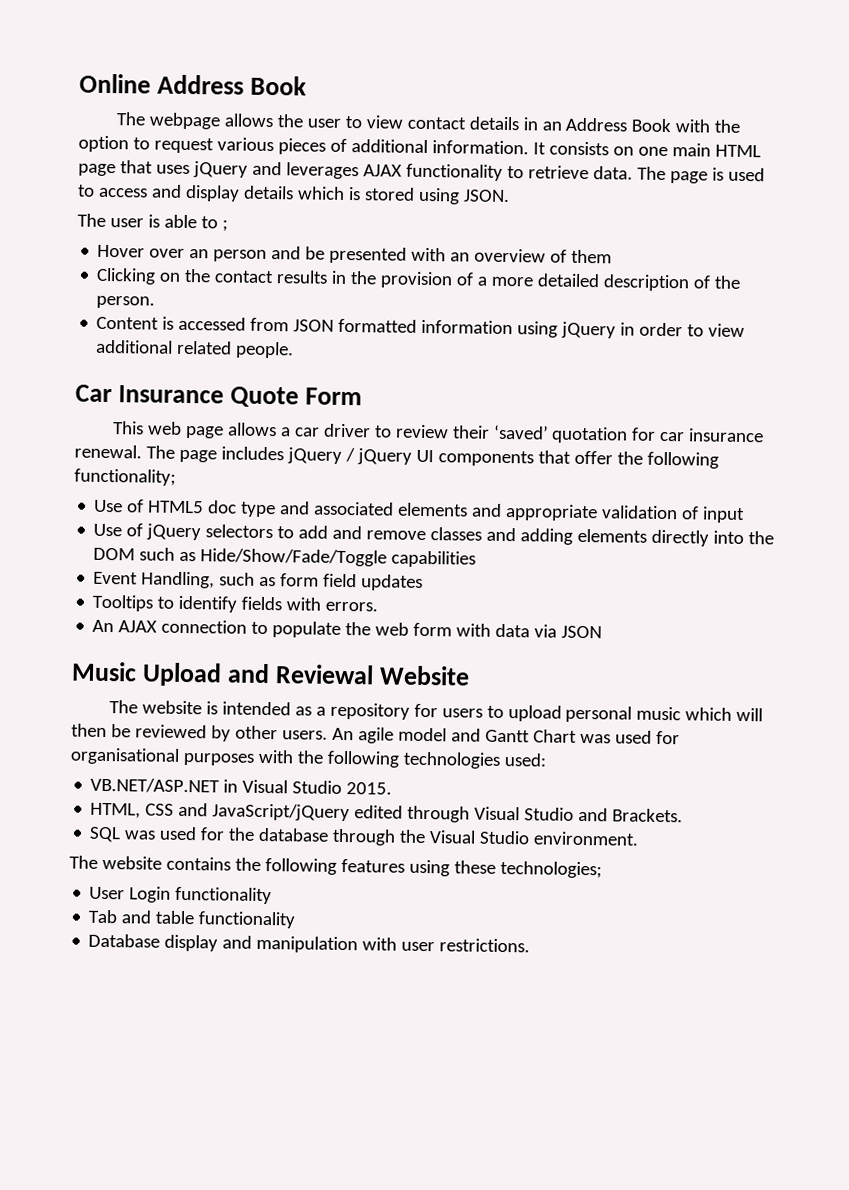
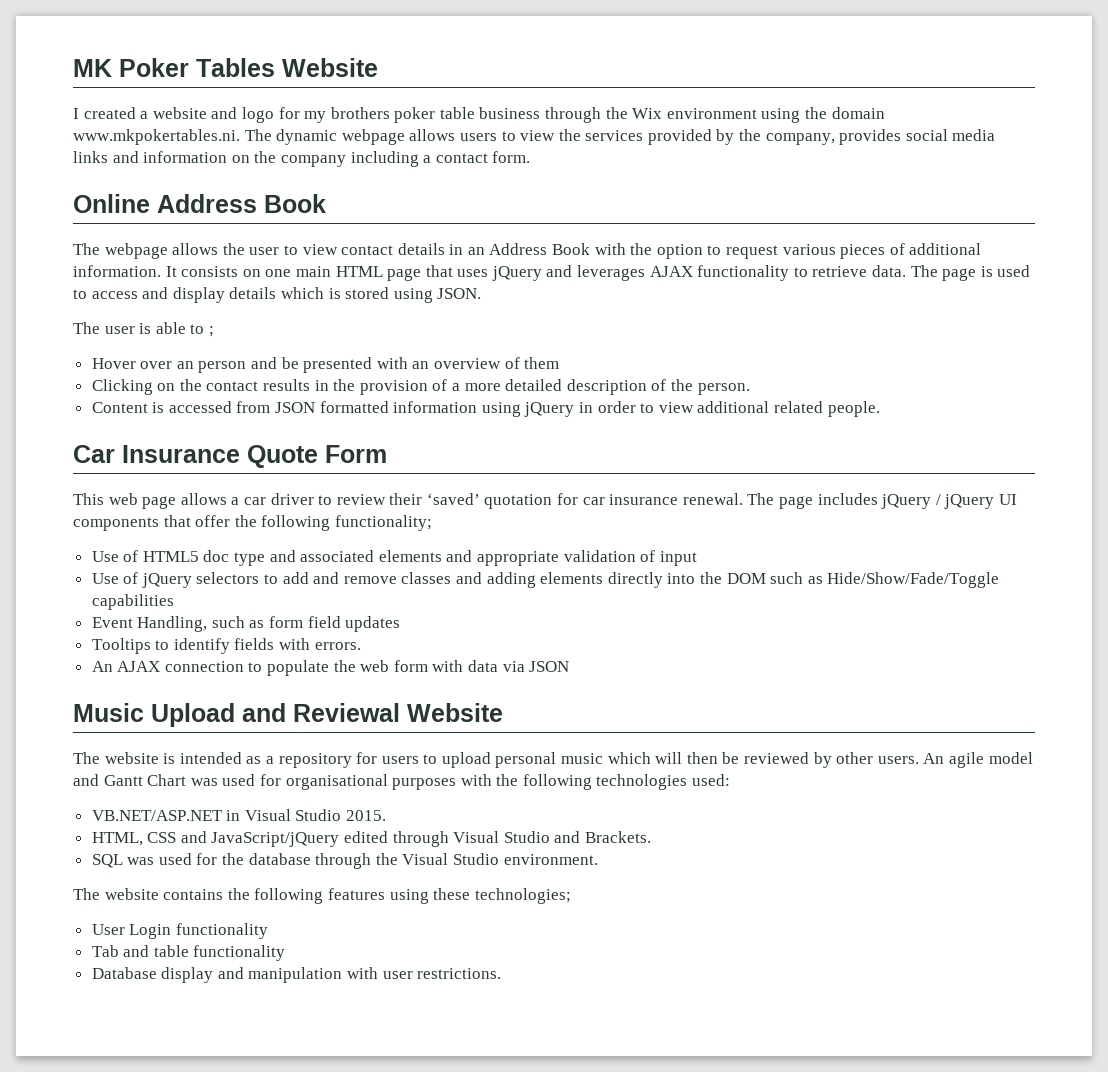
+ MK Poker Tables Website
+ I created a website and logo for my brothers poker table business through the Wix environment using the domain www.mkpokertables.ni. The dynamic webpage allows users to view the services provided by the company, provides social media links and information on the company including a contact form.

